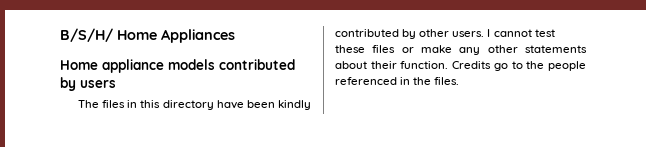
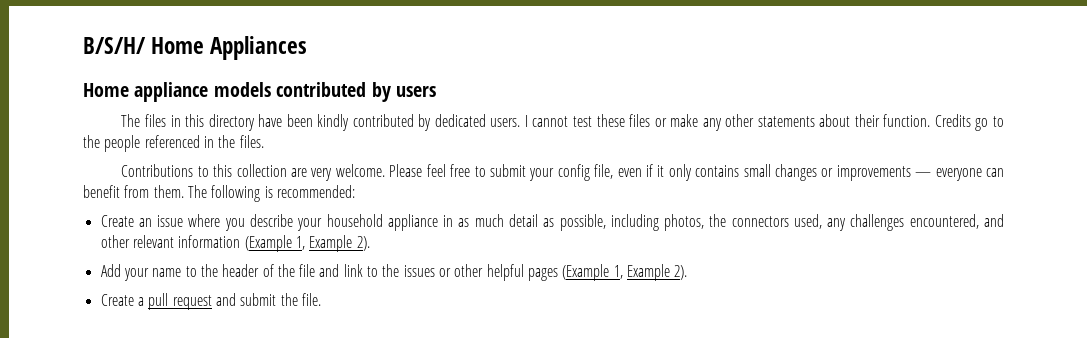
- The files in this directory have been kindly contributed by other users.
+ The files in this directory have been kindly contributed by dedicated users.
+ Contributions to this collection are very welcome. Please feel free to submit your config file, even if it only contains small changes or improvements — everyone can benefit from them. The following is recommended:
+ Create an issue where you describe your household appliance in as much detail as possible, including photos, the connectors used, any challenges encountered, and other relevant information (Example 1, Example 2).
+ Add your name to the header of the file and link to the issues or other helpful pages (Example 1, Example 2).
+ Create a pull request and submit the file.

